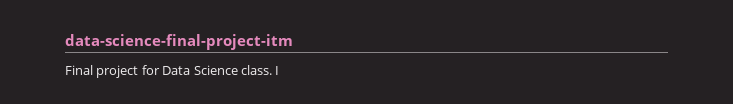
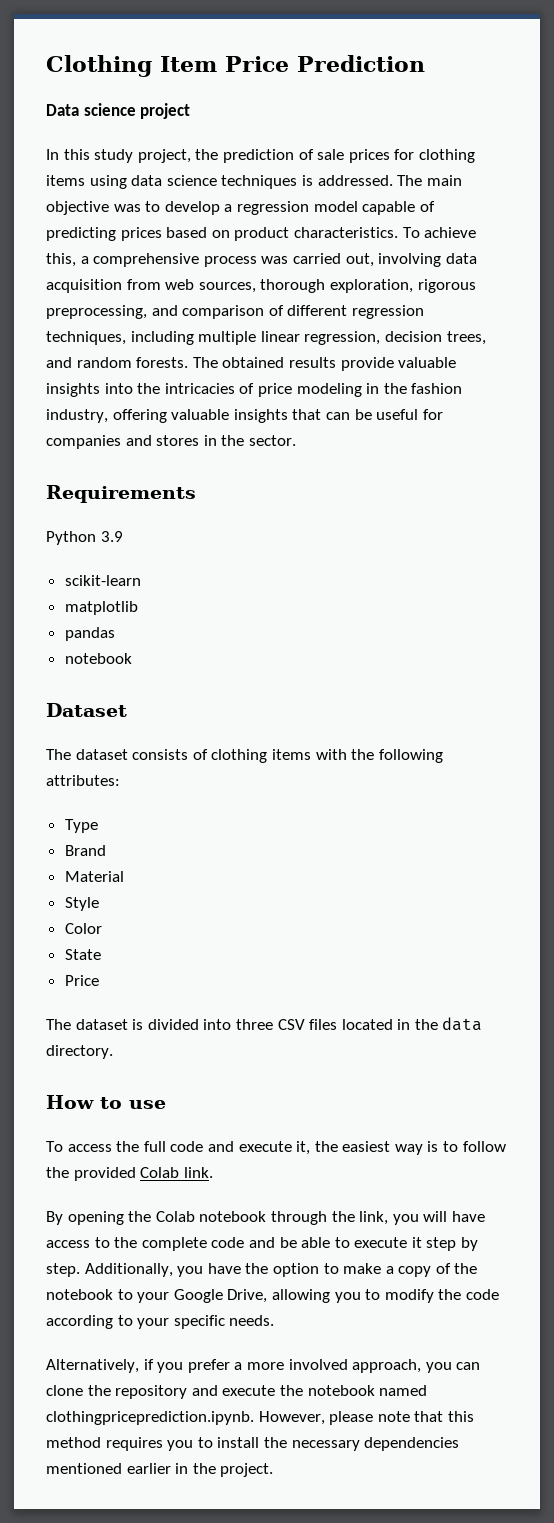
- data-science-final-project-itm
- Final project for Data Science class. I
+ Clothing Item Price Prediction
+ Data science project
+ In this study project, the prediction of sale prices for clothing items using data science techniques is addressed. The main objective was to develop a regression model capable of predicting prices based on product characteristics. To achieve this, a comprehensive process was carried out, involving data acquisition from web sources, thorough exploration, rigorous preprocessing, and comparison of different regression techniques, including multiple linear regression, decision trees, and random forests. The obtained results provide valuable insights into the intricacies of price modeling in the fashion industry, offering valuable insights that can be useful for companies and stores in the sector.
+ Requirements
+ Python 3.9
+ scikit-learn
+ matplotlib
+ pandas
+ notebook
+ Dataset
+ The dataset consists of clothing items with the following attributes:
+ Type
+ Brand
+ Material
+ Style
+ Color
+ State
+ Price
+ The dataset is divided into three CSV files located in the data directory.
+ How to use
+ To access the full code and execute it, the easiest way is to follow the provided Colab link.
+ By opening the Colab notebook through the link, you will have access to the complete code and be able to execute it step by step. Additionally, you have the option to make a copy of the notebook to your Google Drive, allowing you to modify the code according to your specific needs.
+ Alternatively, if you prefer a more involved approach, you can clone the repository and execute the notebook named clothingpriceprediction.ipynb. However, please note that this method requires you to install the necessary dependencies mentioned earlier in the project.

